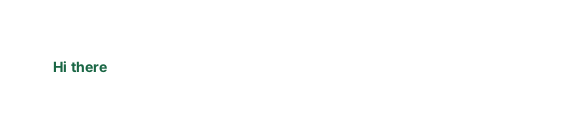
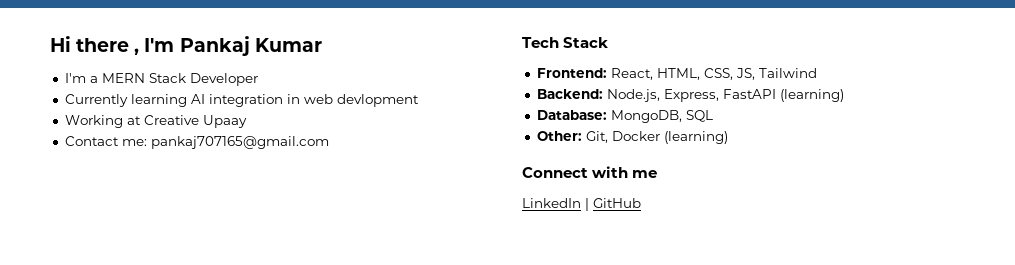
- Hi there
+ Hi there , I'm Pankaj Kumar
+ I'm a MERN Stack Developer
+ Currently learning AI integration in web devlopment
+ Working at Creative Upaay
+ Contact me: pankaj707165@gmail.com
+ Tech Stack
+ Frontend: React, HTML, CSS, JS, Tailwind
+ Backend: Node.js, Express, FastAPI (learning)
+ Database: MongoDB, SQL
+ Other: Git, Docker (learning)
+ Connect with me
+ LinkedIn | GitHub

